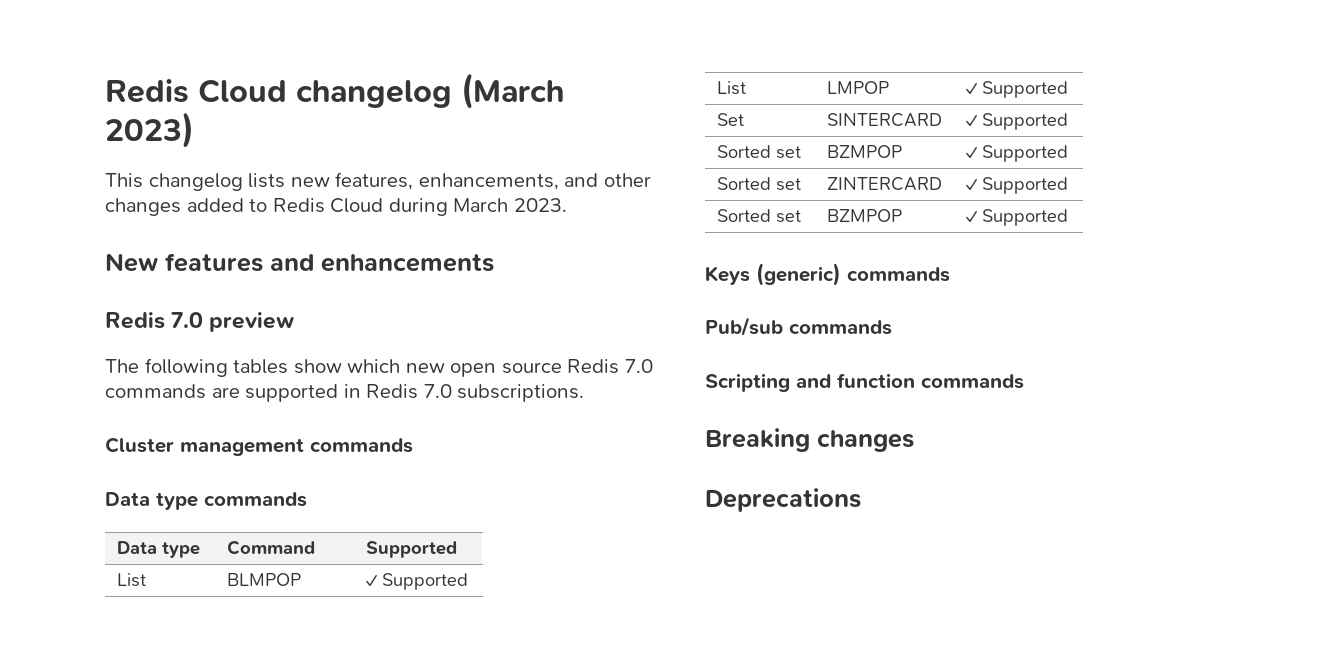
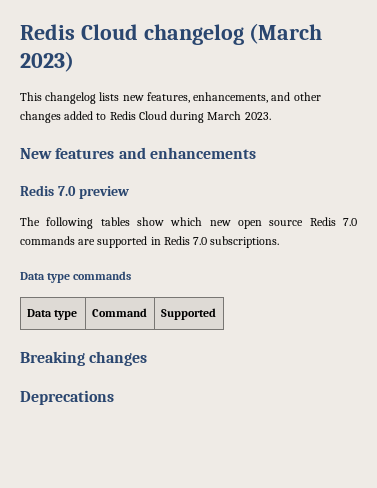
- Cluster management commands
- List | BLMPOP | ✓ Supported
- List | LMPOP | ✓ Supported
- Set | SINTERCARD | ✓ Supported
- Sorted set | BZMPOP | ✓ Supported
- Sorted set | ZINTERCARD | ✓ Supported
- Sorted set | BZMPOP | ✓ Supported
- Keys (generic) commands
- Pub/sub commands
- Scripting and function commands

